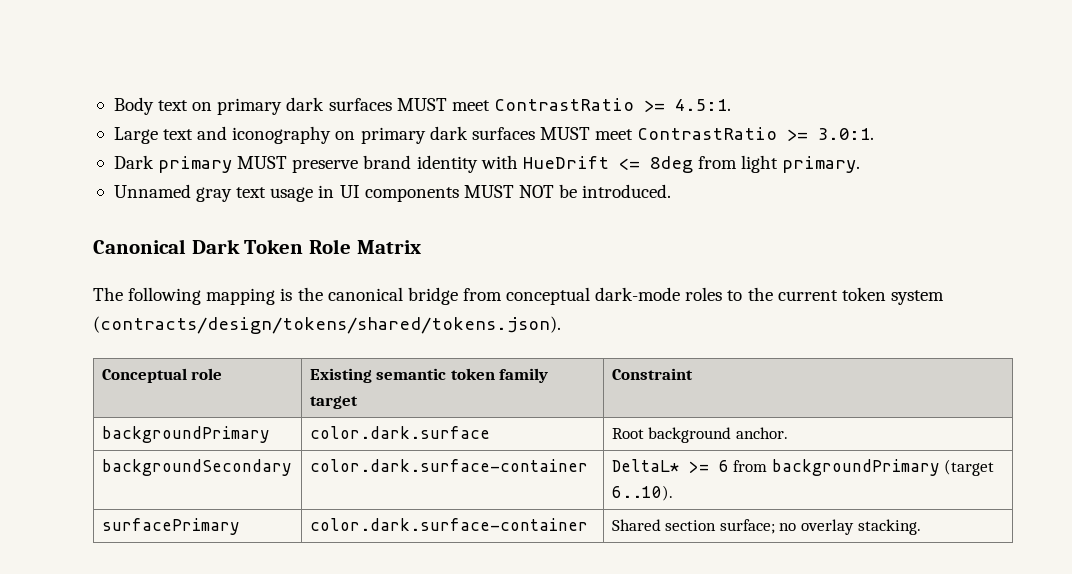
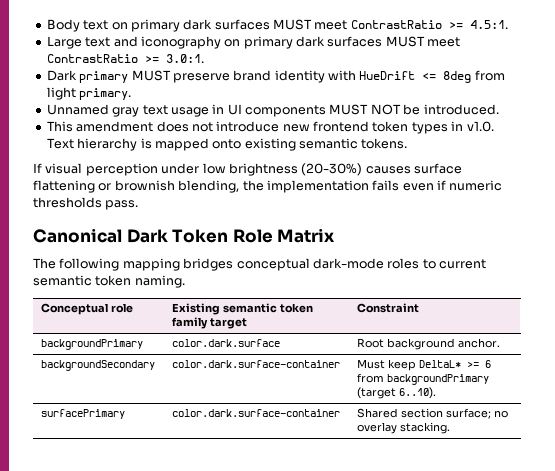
+ This amendment does not introduce new frontend token types in v1.0. Text hierarchy is mapped onto existing semantic tokens.
+ If visual perception under low brightness (20-30%) causes surface flattening or brownish blending, the implementation fails even if numeric thresholds pass.
- The following mapping is the canonical bridge from conceptual dark-mode roles to the current token system (contracts/design/tokens/shared/tokens.json).
+ The following mapping bridges conceptual dark-mode roles to current semantic token naming.
- backgroundSecondary | color.dark.surface-container | DeltaL* >= 6 from backgroundPrimary (target 6..10).
+ backgroundSecondary | color.dark.surface-container | Must keep DeltaL* >= 6 from backgroundPrimary (target 6..10).

